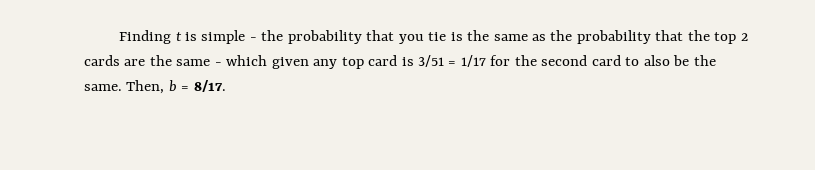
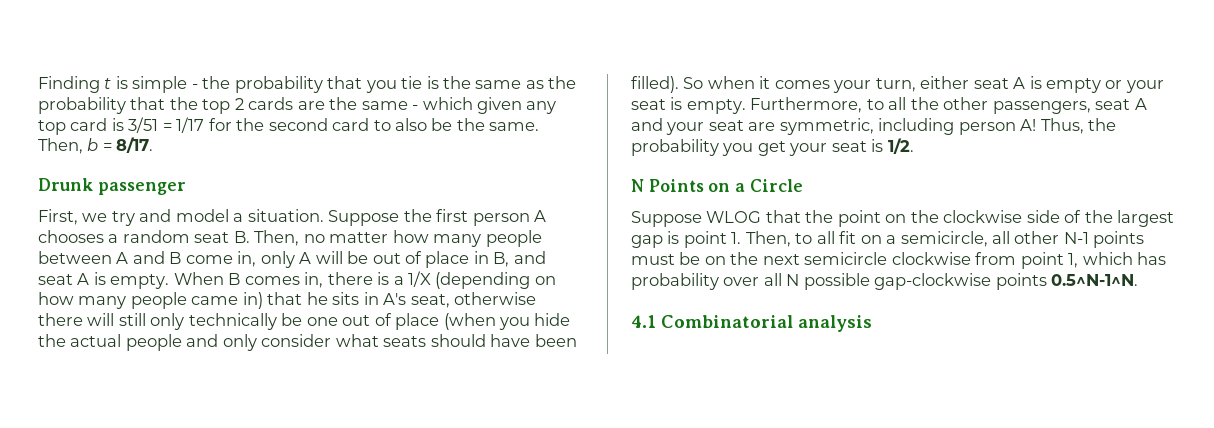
+ Drunk passenger
+ First, we try and model a situation. Suppose the first person A chooses a random seat B. Then, no matter how many people between A and B come in, only A will be out of place in B, and seat A is empty. When B comes in, there is a 1/X (depending on how many people came in) that he sits in A's seat, otherwise there will still only technically be one out of place (when you hide the actual people and only consider what seats should have been filled). So when it comes your turn, either seat A is empty or your seat is empty. Furthermore, to all the other passengers, seat A and your seat are symmetric, including person A! Thus, the probability you get your seat is 1/2.
+ N Points on a Circle
+ Suppose WLOG that the point on the clockwise side of the largest gap is point 1. Then, to all fit on a semicircle, all other N-1 points must be on the next semicircle clockwise from point 1, which has probability over all N possible gap-clockwise points 0.5^N-1^N.
+ 4.1 Combinatorial analysis

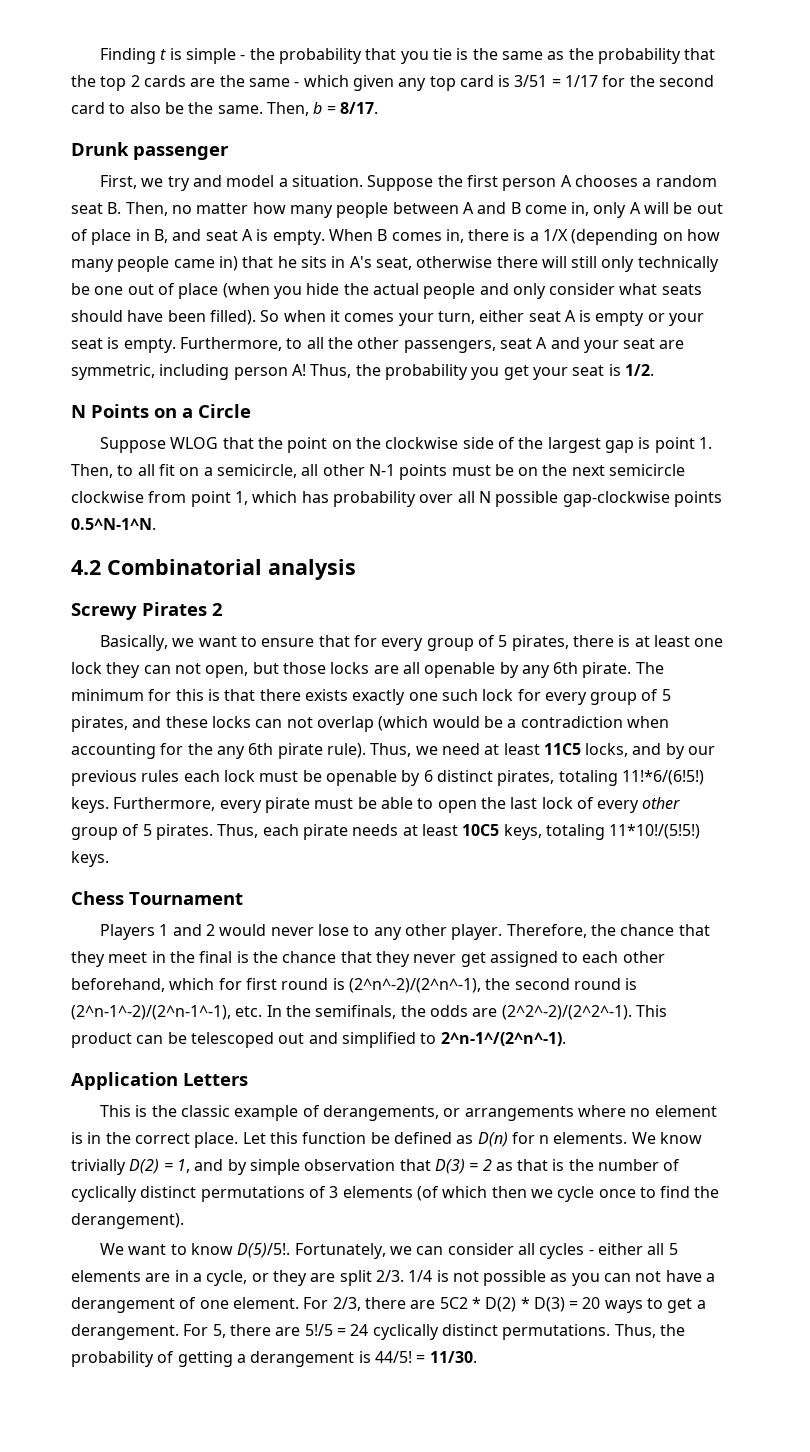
- 4.1 Combinatorial analysis
+ 4.2 Combinatorial analysis
+ Screwy Pirates 2
+ Basically, we want to ensure that for every group of 5 pirates, there is at least one lock they can not open, but those locks are all openable by any 6th pirate. The minimum for this is that there exists exactly one such lock for every group of 5 pirates, and these locks can not overlap (which would be a contradiction when accounting for the any 6th pirate rule). Thus, we need at least 11C5 locks, and by our previous rules each lock must be openable by 6 distinct pirates, totaling 11!*6/(6!5!) keys. Furthermore, every pirate must be able to open the last lock of every other group of 5 pirates. Thus, each pirate needs at least 10C5 keys, totaling 11*10!/(5!5!) keys.
+ Chess Tournament
+ Players 1 and 2 would never lose to any other player. Therefore, the chance that they meet in the final is the chance that they never get assigned to each other beforehand, which for first round is (2^n^-2)/(2^n^-1), the second round is (2^n-1^-2)/(2^n-1^-1), etc. In the semifinals, the odds are (2^2^-2)/(2^2^-1). This product can be telescoped out and simplified to 2^n-1^/(2^n^-1).
+ Application Letters
+ This is the classic example of derangements, or arrangements where no element is in the correct place. Let this function be defined as D(n) for n elements. We know trivially D(2) = 1, and by simple observation that D(3) = 2 as that is the number of cyclically distinct permutations of 3 elements (of which then we cycle once to find the derangement).
+ We want to know D(5)/5!. Fortunately, we can consider all cycles - either all 5 elements are in a cycle, or they are split 2/3. 1/4 is not possible as you can not have a derangement of one element. For 2/3, there are 5C2 * D(2) * D(3) = 20 ways to get a derangement. For 5, there are 5!/5 = 24 cyclically distinct permutations. Thus, the probability of getting a derangement is 44/5! = 11/30.

